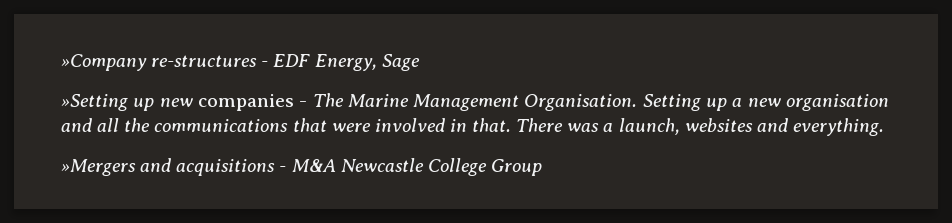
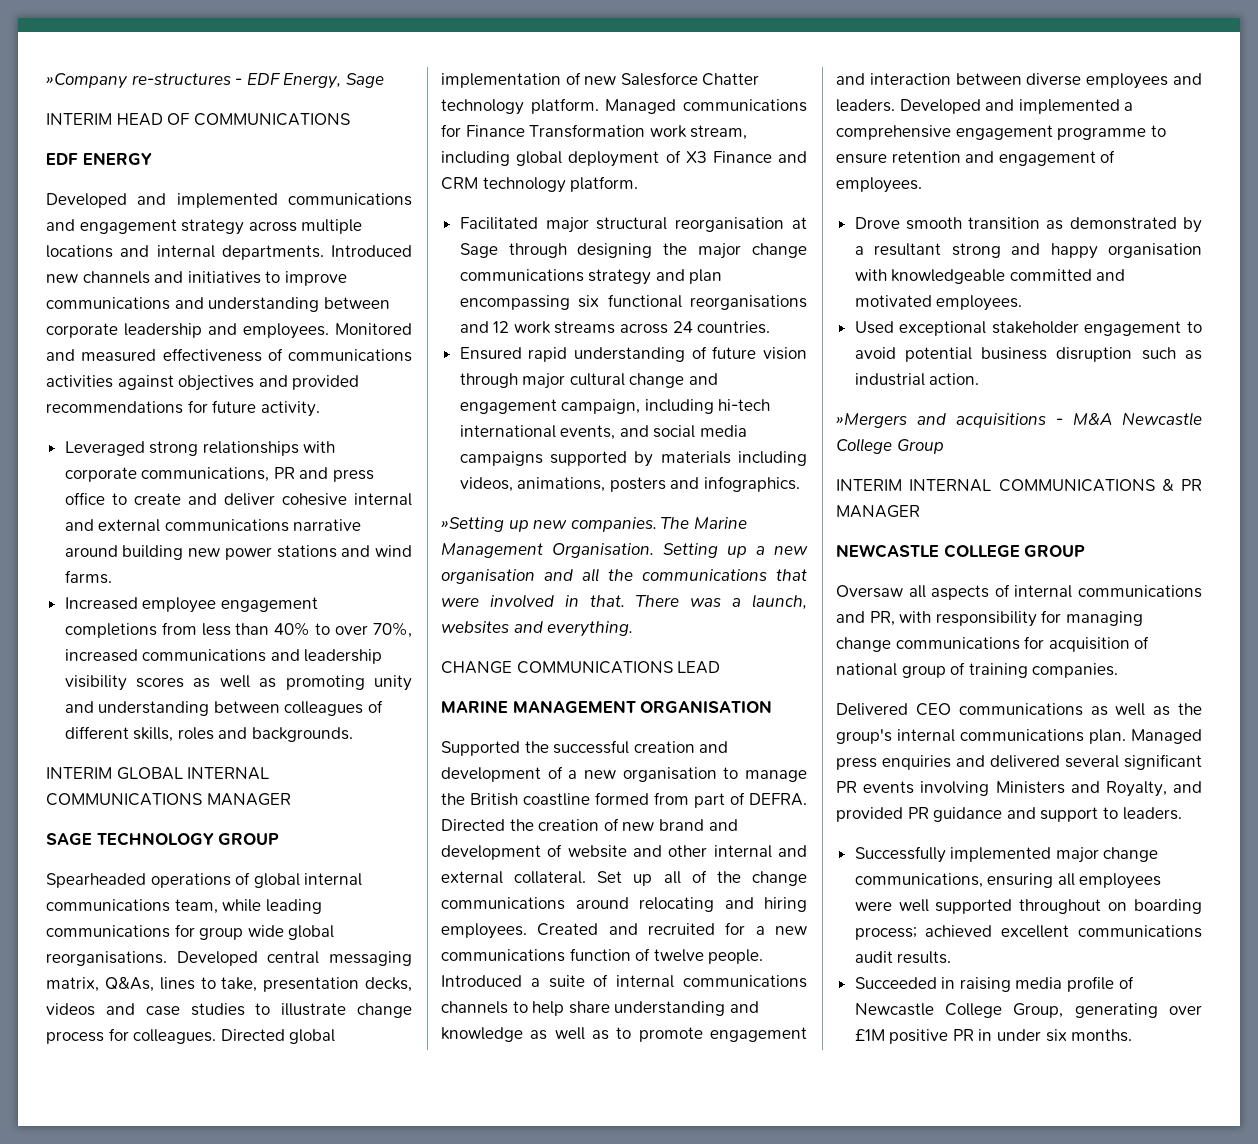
+ INTERIM HEAD OF COMMUNICATIONS
+ EDF ENERGY
+ Developed and implemented communications and engagement strategy across multiple locations and internal departments. Introduced new channels and initiatives to improve communications and understanding between corporate leadership and employees. Monitored and measured effectiveness of communications activities against objectives and provided recommendations for future activity.
+ Leveraged strong relationships with corporate communications, PR and press office to create and deliver cohesive internal and external communications narrative around building new power stations and wind farms.
+ Increased employee engagement completions from less than 40% to over 70%, increased communications and leadership visibility scores as well as promoting unity and understanding between colleagues of different skills, roles and backgrounds.
+ INTERIM GLOBAL INTERNAL COMMUNICATIONS MANAGER
+ SAGE TECHNOLOGY GROUP
+ Spearheaded operations of global internal communications team, while leading communications for group wide global reorganisations. Developed central messaging matrix, Q&As, lines to take, presentation decks, videos and case studies to illustrate change process for colleagues. Directed global implementation of new Salesforce Chatter technology platform. Managed communications for Finance Transformation work stream, including global deployment of X3 Finance and CRM technology platform.
+ Facilitated major structural reorganisation at Sage through designing the major change communications strategy and plan encompassing six functional reorganisations and 12 work streams across 24 countries.
+ Ensured rapid understanding of future vision through major cultural change and engagement campaign, including hi-tech international events, and social media campaigns supported by materials including videos, animations, posters and infographics.
- »Setting up new companies - The Marine Management Organisation.
+ »Setting up new companies. The Marine Management Organisation.
+ CHANGE COMMUNICATIONS LEAD
+ MARINE MANAGEMENT ORGANISATION
+ Supported the successful creation and development of a new organisation to manage the British coastline formed from part of DEFRA. Directed the creation of new brand and development of website and other internal and external collateral. Set up all of the change communications around relocating and hiring employees. Created and recruited for a new communications function of twelve people. Introduced a suite of internal communications channels to help share understanding and knowledge as well as to promote engagement and interaction between diverse employees and leaders. Developed and implemented a comprehensive engagement programme to ensure retention and engagement of employees.
+ Drove smooth transition as demonstrated by a resultant strong and happy organisation with knowledgeable committed and motivated employees.
+ Used exceptional stakeholder engagement to avoid potential business disruption such as industrial action.
+ INTERIM INTERNAL COMMUNICATIONS & PR MANAGER
+ NEWCASTLE COLLEGE GROUP
+ Oversaw all aspects of internal communications and PR, with responsibility for managing change communications for acquisition of national group of training companies.
+ Delivered CEO communications as well as the group's internal communications plan. Managed press enquiries and delivered several significant PR events involving Ministers and Royalty, and provided PR guidance and support to leaders.
+ Successfully implemented major change communications, ensuring all employees were well supported throughout on boarding process; achieved excellent communications audit results.
+ Succeeded in raising media profile of Newcastle College Group, generating over £1M positive PR in under six months.

